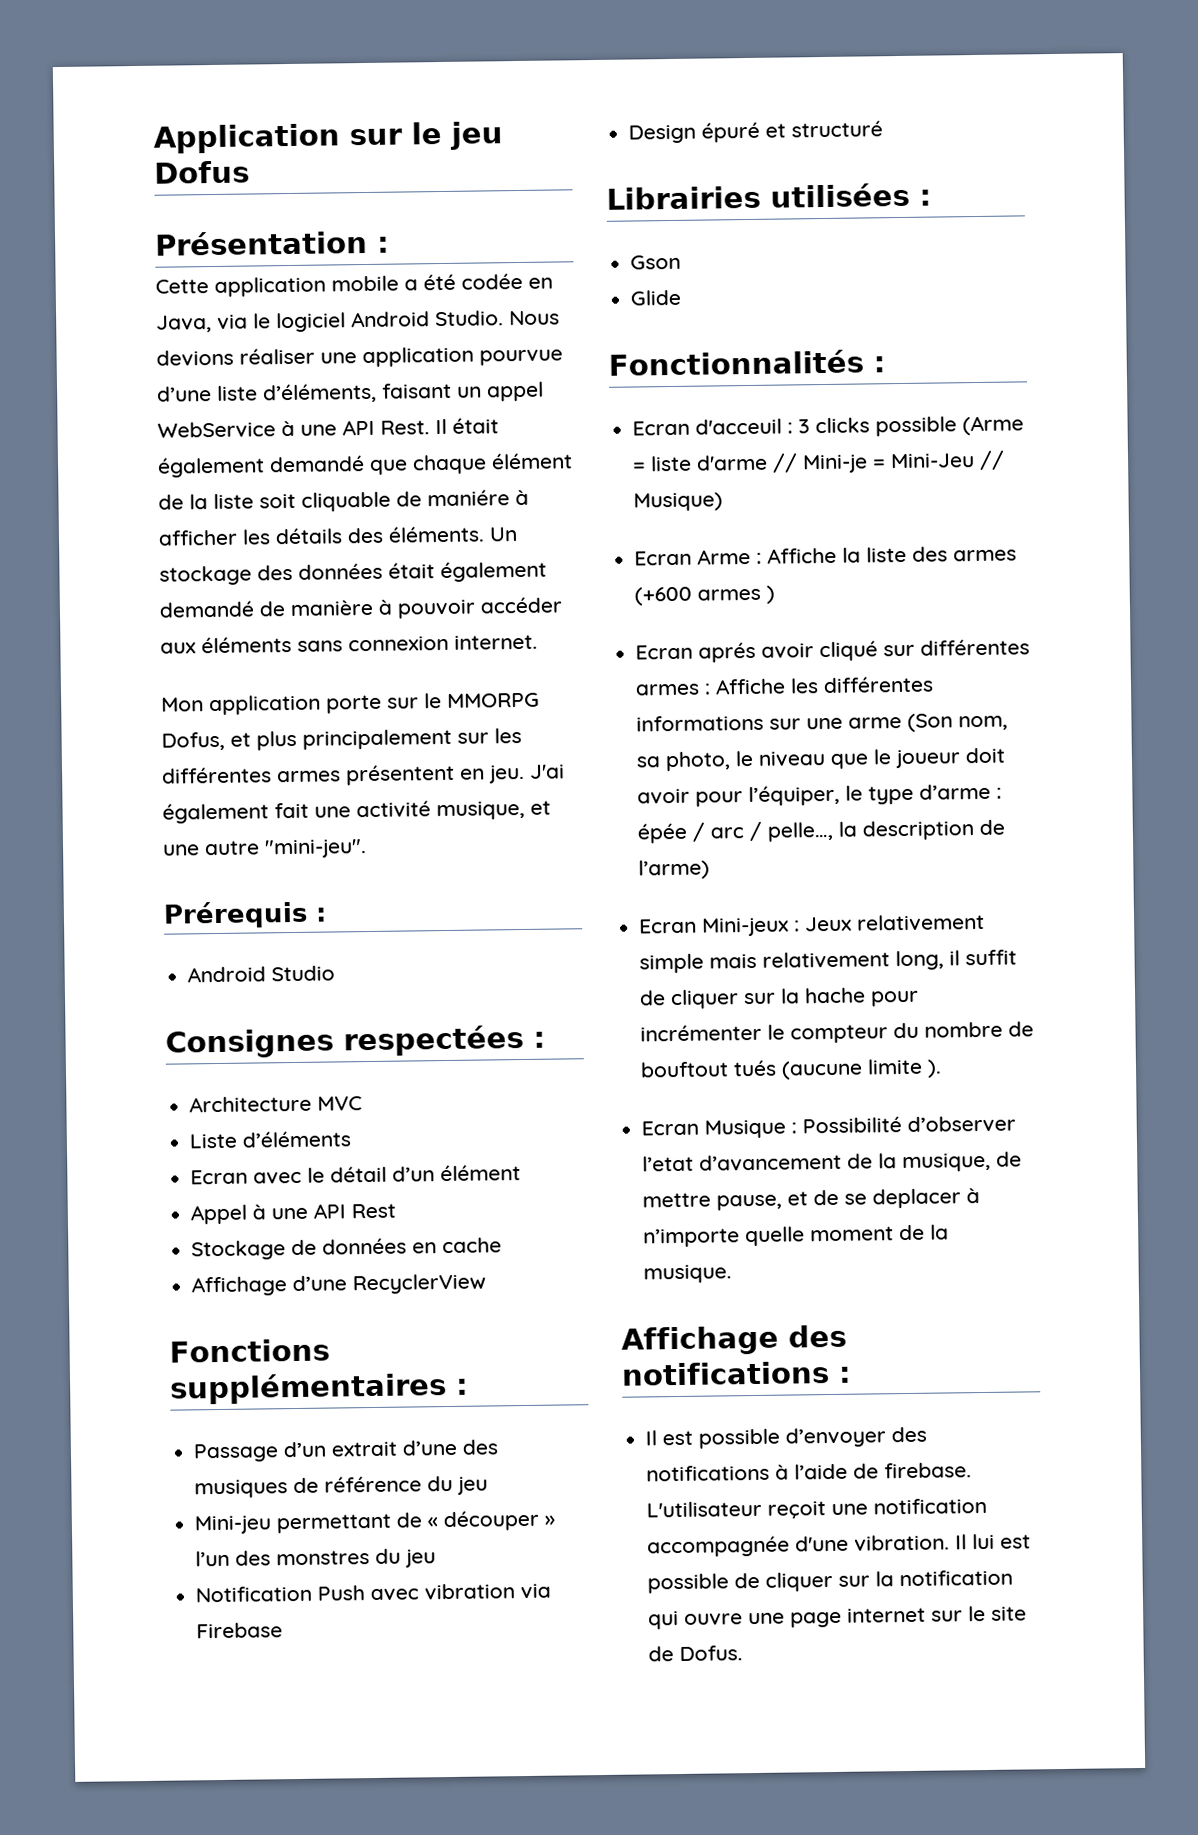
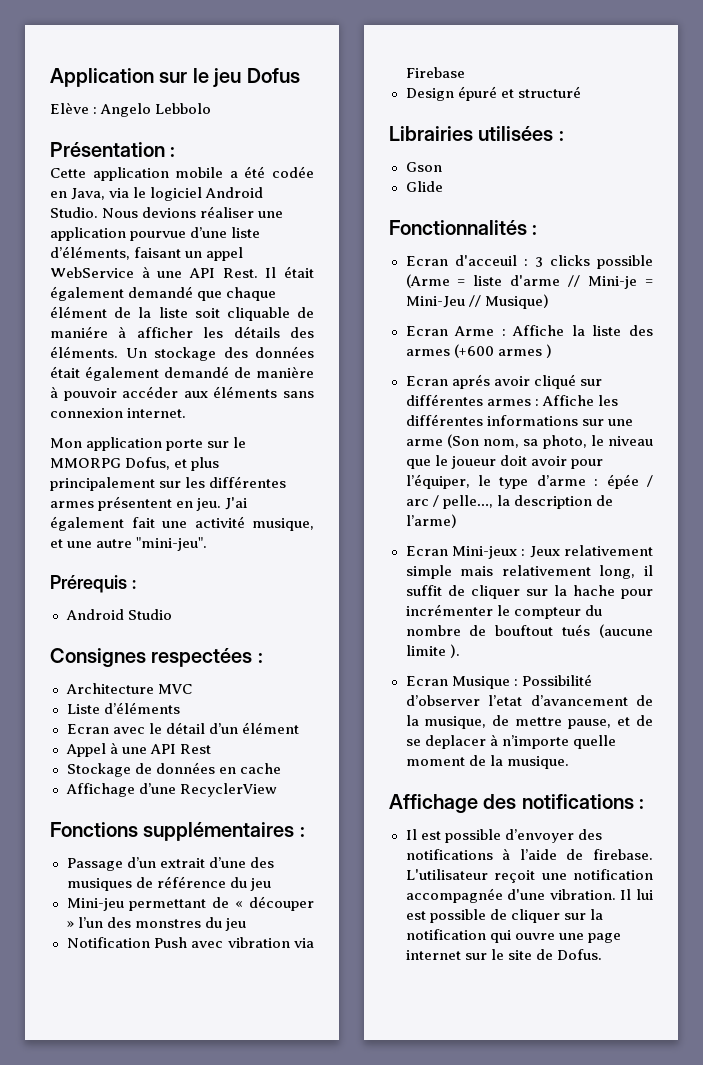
+ Elève : Angelo Lebbolo

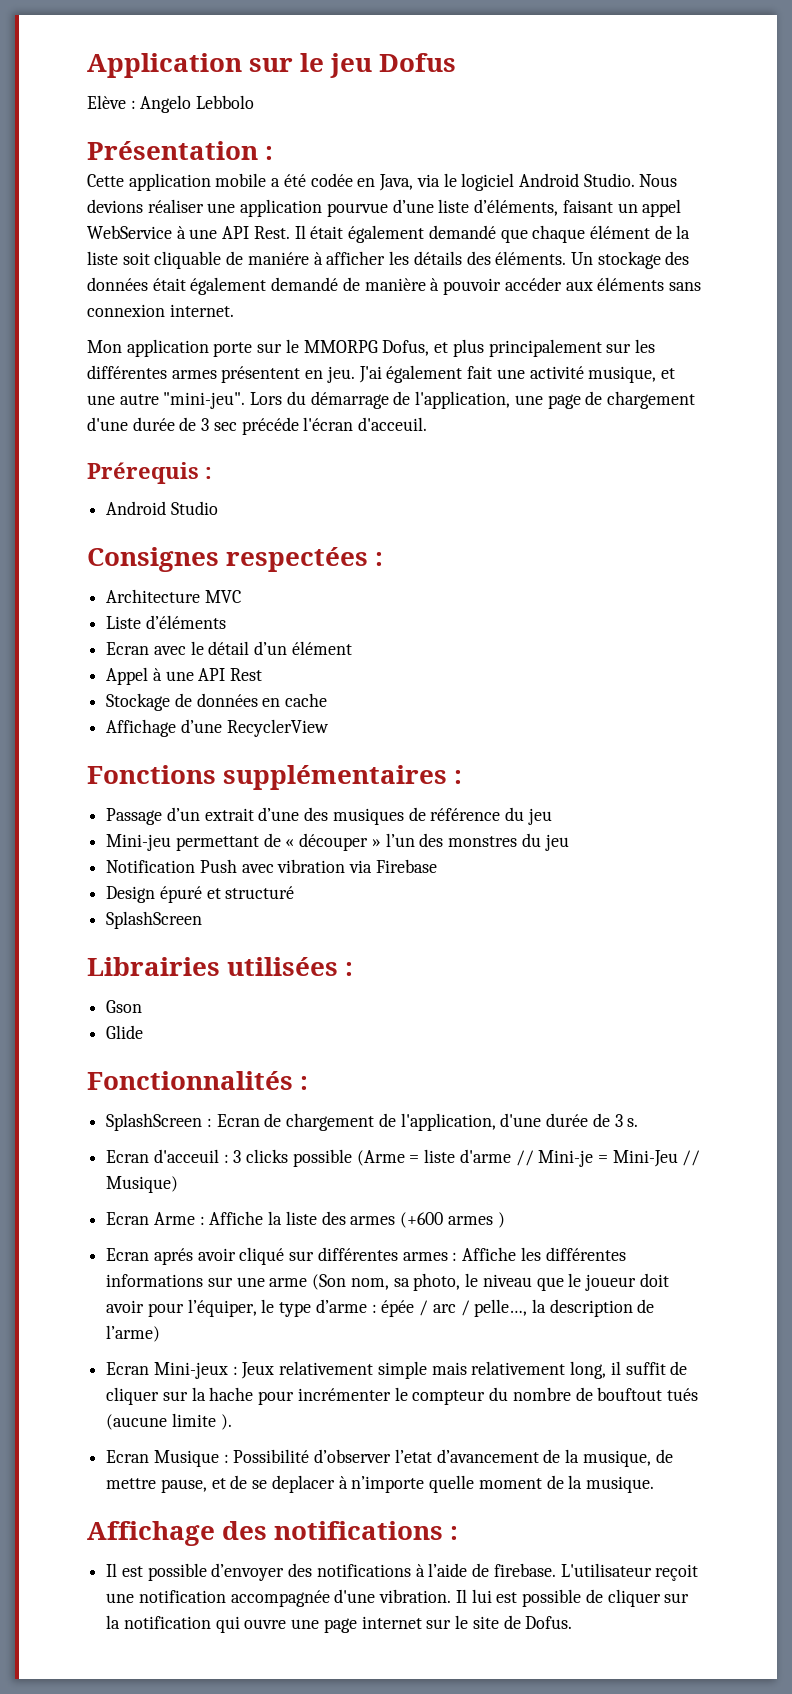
+ Lors du démarrage de l'application, une page de chargement d'une durée de 3 sec précéde l'écran d'acceuil.
  Design épuré et structuré
+ SplashScreen
+ SplashScreen : Ecran de chargement de l'application, d'une durée de 3 s.

